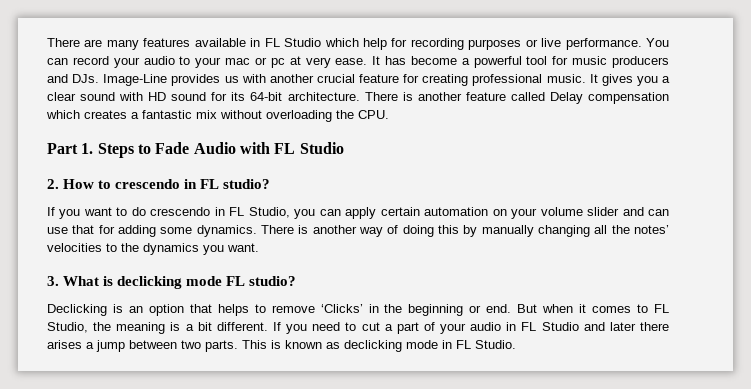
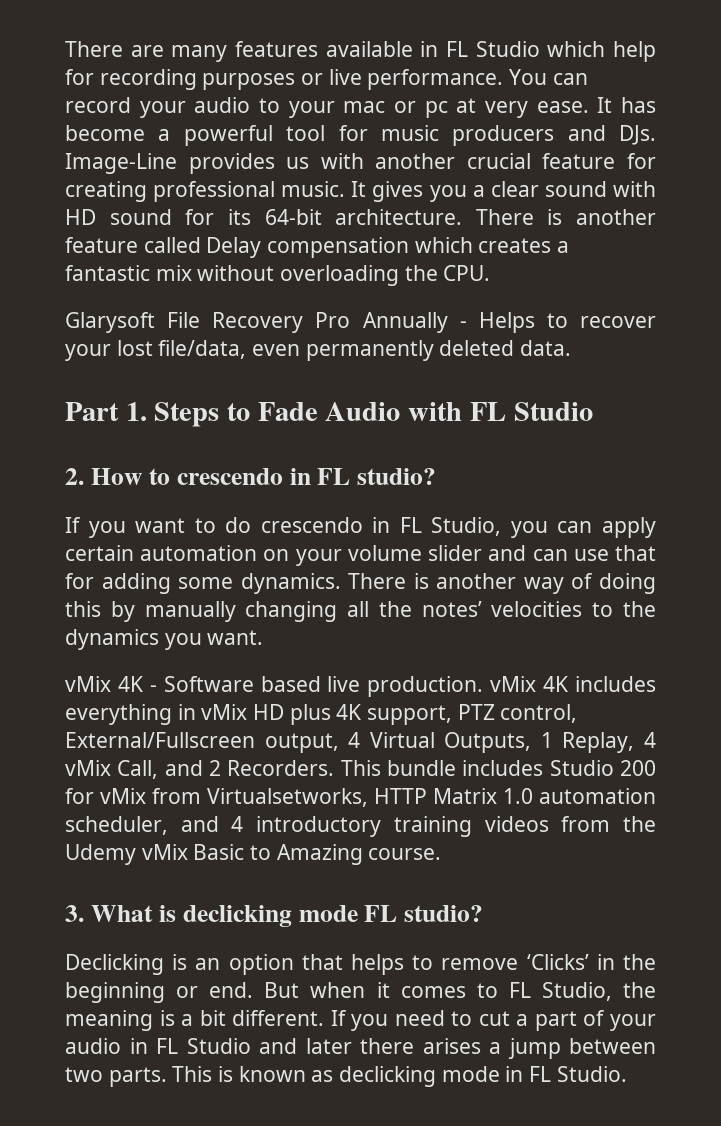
+ Glarysoft File Recovery Pro Annually - Helps to recover your lost file/data, even permanently deleted data.
+ vMix 4K - Software based live production. vMix 4K includes everything in vMix HD plus 4K support, PTZ control, External/Fullscreen output, 4 Virtual Outputs, 1 Replay, 4 vMix Call, and 2 Recorders. This bundle includes Studio 200 for vMix from Virtualsetworks, HTTP Matrix 1.0 automation scheduler, and 4 introductory training videos from the Udemy vMix Basic to Amazing course.

